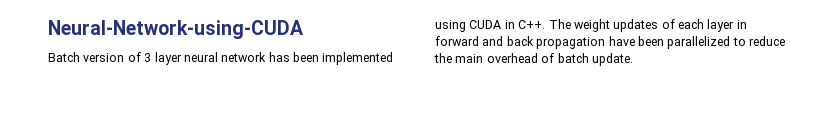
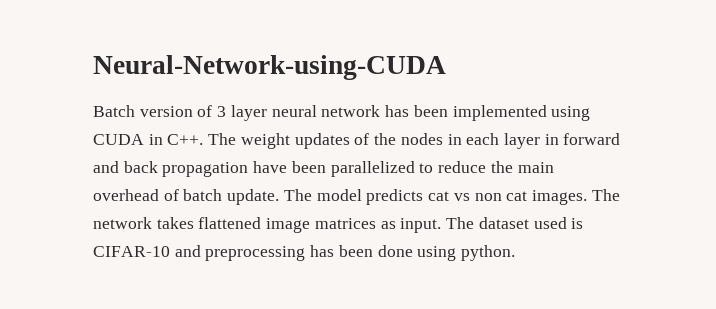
- Batch version of 3 layer neural network has been implemented using CUDA in C++. The weight updates of each layer in forward and back propagation have been parallelized to reduce the main overhead of batch update.
+ Batch version of 3 layer neural network has been implemented using CUDA in C++. The weight updates of the nodes in each layer in forward and back propagation have been parallelized to reduce the main overhead of batch update.
+ The model predicts cat vs non cat images. The network takes flattened image matrices as input. The dataset used is CIFAR-10 and preprocessing has been done using python.

